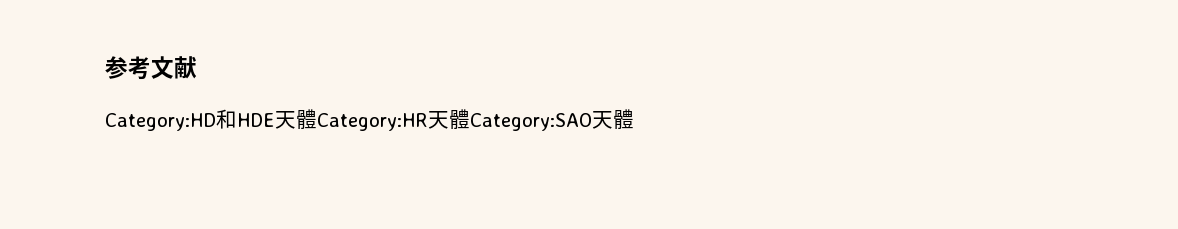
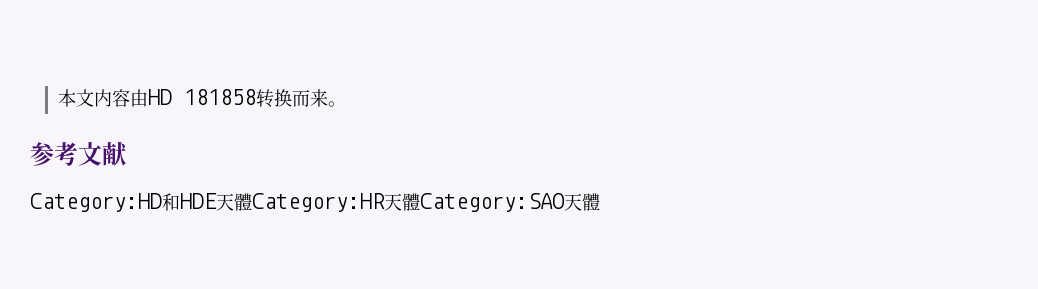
+ 本文内容由HD 181858转换而来。

